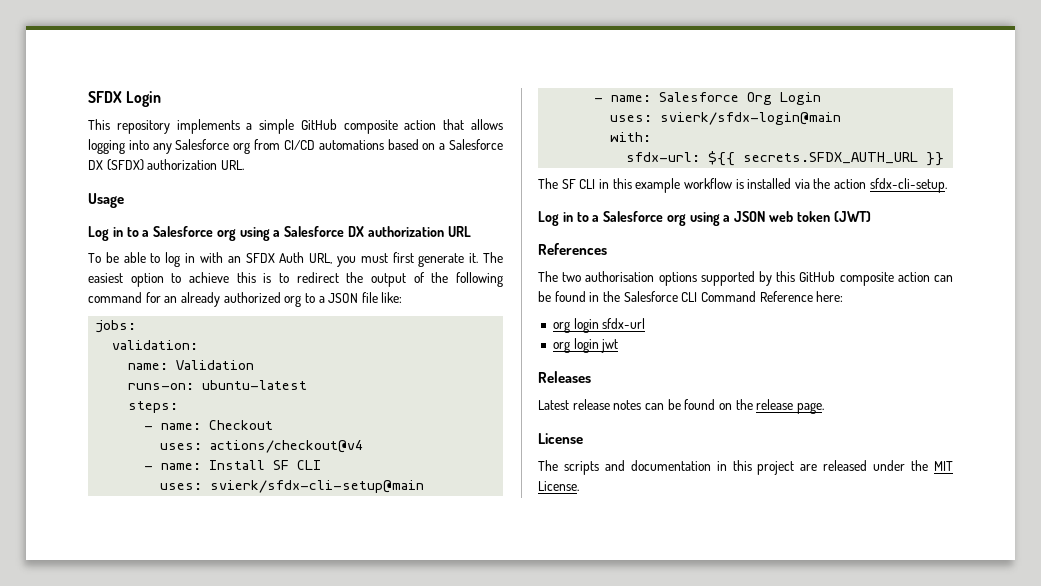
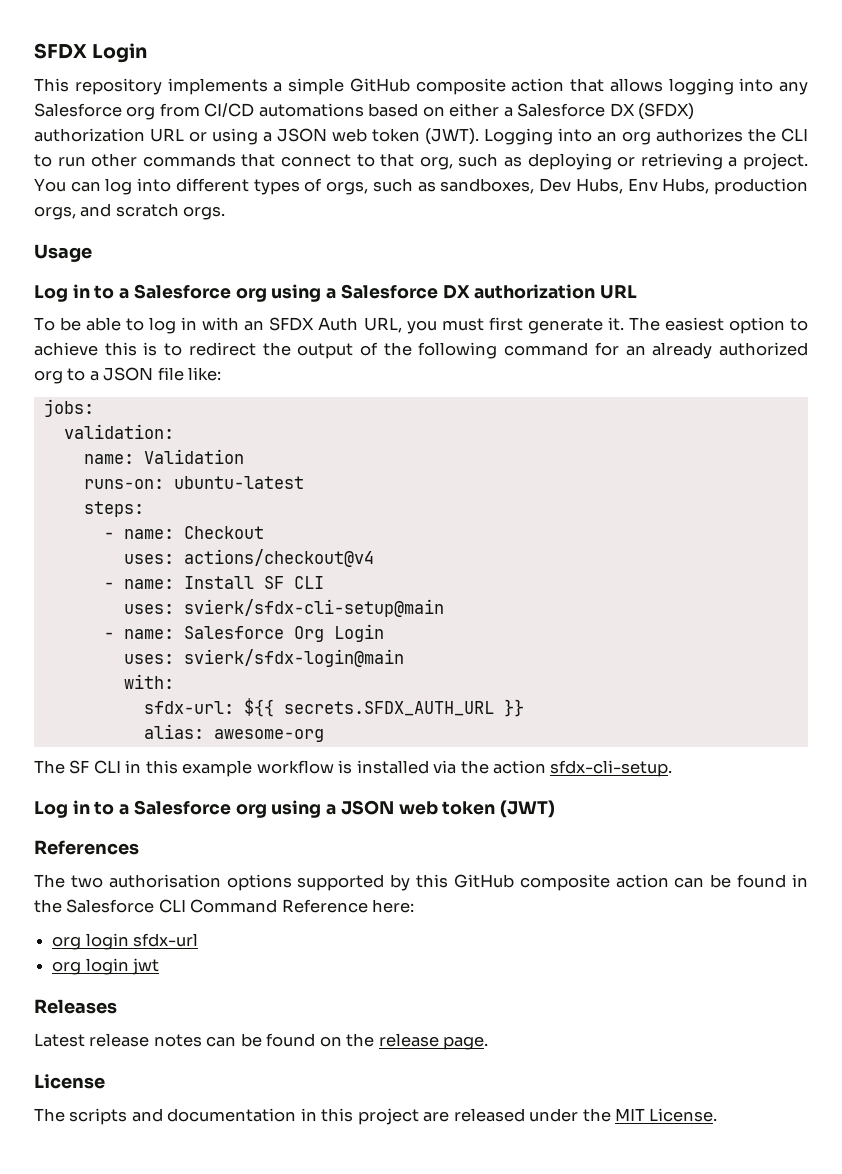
- This repository implements a simple GitHub composite action that allows logging into any Salesforce org from CI/CD automations based on a Salesforce DX (SFDX) authorization URL.
+ This repository implements a simple GitHub composite action that allows logging into any Salesforce org from CI/CD automations based on either a Salesforce DX (SFDX) authorization URL or using a JSON web token (JWT). Logging into an org authorizes the CLI to run other commands that connect to that org, such as deploying or retrieving a project. You can log into different types of orgs, such as sandboxes, Dev Hubs, Env Hubs, production orgs, and scratch orgs.
+ alias: awesome-org

